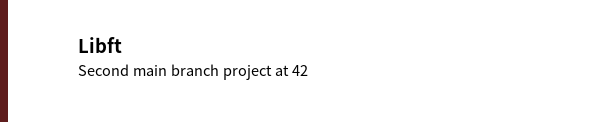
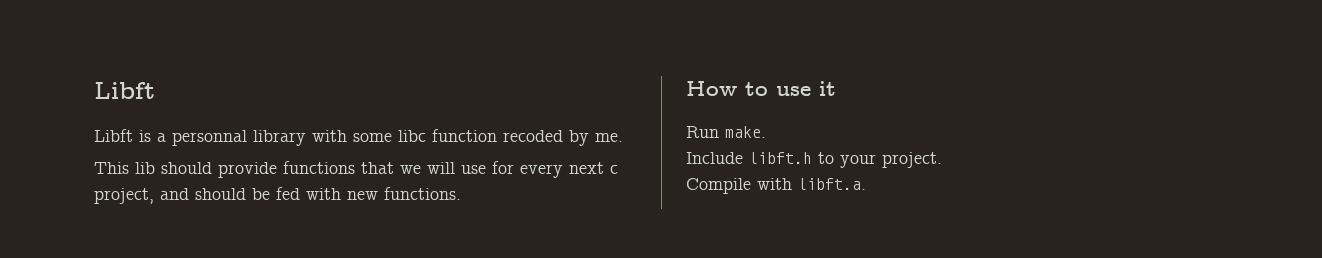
- Second main branch project at 42
+ Libft is a personnal library with some libc function recoded by me.
+ This lib should provide functions that we will use for every next c project, and should be fed with new functions.
+ How to use it
+ Run make.
+ Include libft.h to your project.
+ Compile with libft.a.

